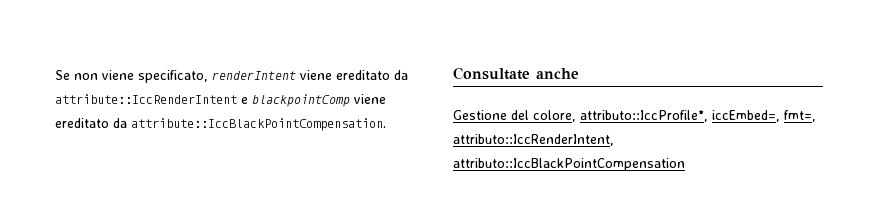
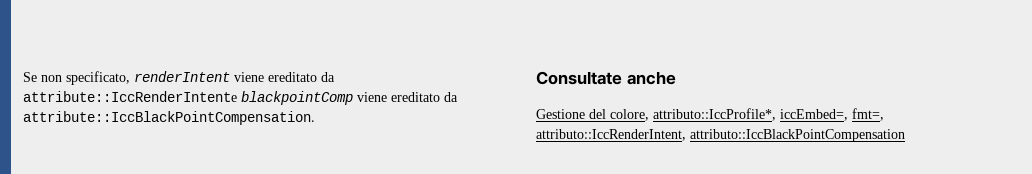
- Se non viene specificato, renderIntent viene ereditato da attribute::IccRenderIntent e blackpointComp viene ereditato da attribute::IccBlackPointCompensation.
+ Se non specificato, renderIntent viene ereditato da attribute::IccRenderIntente blackpointComp viene ereditato da attribute::IccBlackPointCompensation.

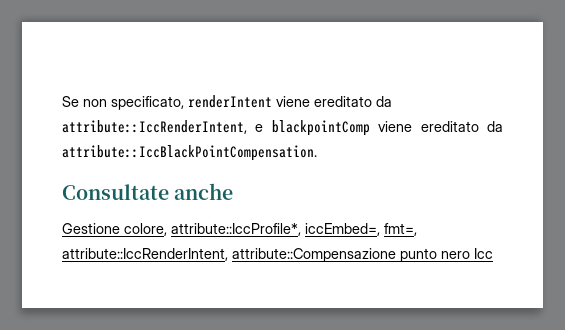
- Se non specificato, renderIntent viene ereditato da attribute::IccRenderIntente blackpointComp viene ereditato da attribute::IccBlackPointCompensation.
+ Se non specificato, renderIntent viene ereditato da attribute::IccRenderIntent, e blackpointComp viene ereditato da attribute::IccBlackPointCompensation.
- Gestione del colore, attributo::IccProfile*, iccEmbed=, fmt=, attributo::IccRenderIntent, attributo::IccBlackPointCompensation
+ Gestione colore, attribute::IccProfile*, iccEmbed=, fmt=, attribute::IccRenderIntent, attribute::Compensazione punto nero Icc

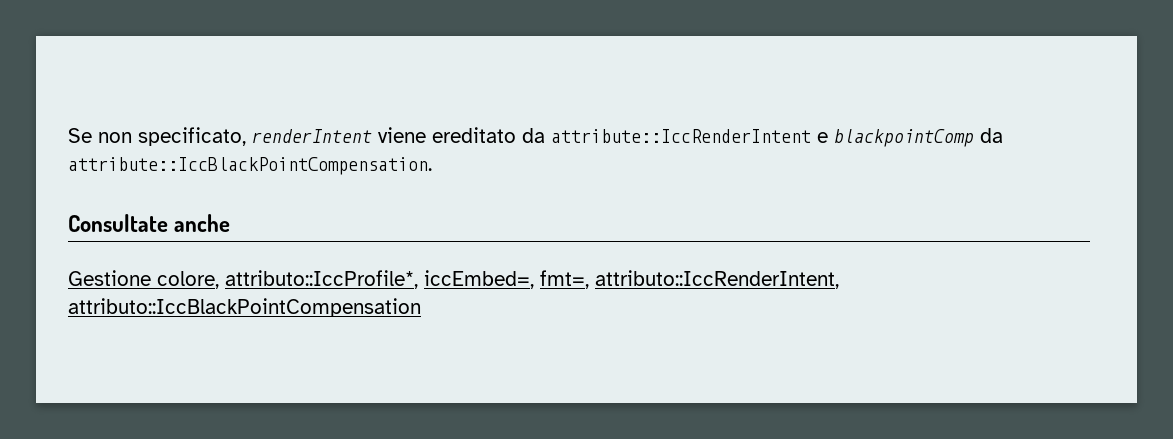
- Se non specificato, renderIntent viene ereditato da attribute::IccRenderIntent, e blackpointComp viene ereditato da attribute::IccBlackPointCompensation.
+ Se non specificato, renderIntent viene ereditato da attribute::IccRenderIntent e blackpointComp da attribute::IccBlackPointCompensation.
- Gestione colore, attribute::IccProfile*, iccEmbed=, fmt=, attribute::IccRenderIntent, attribute::Compensazione punto nero Icc
+ Gestione colore, attributo::IccProfile*, iccEmbed=, fmt=, attributo::IccRenderIntent, attributo::IccBlackPointCompensation

